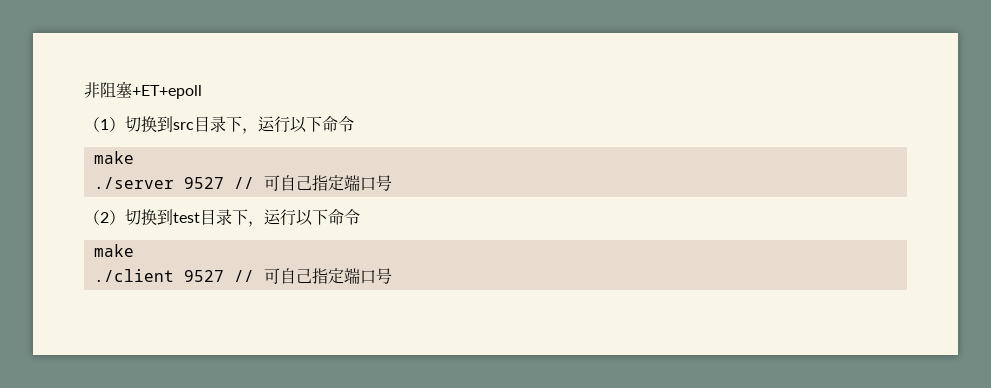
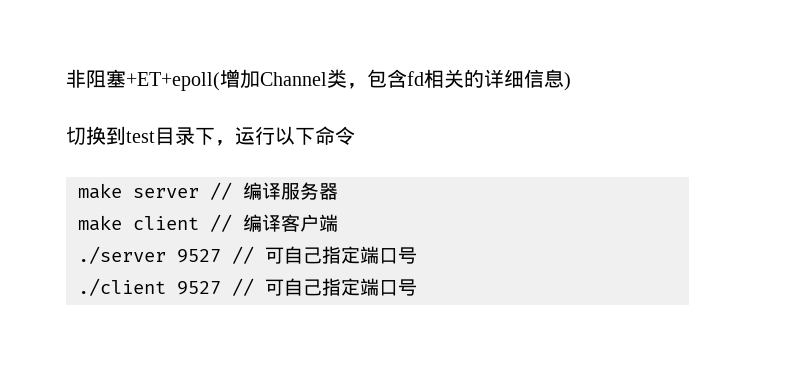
- 非阻塞+ET+epoll
- （1）切换到src目录下，运行以下命令
- make
+ 非阻塞+ET+epoll(增加Channel类，包含fd相关的详细信息)
+ 切换到test目录下，运行以下命令
+ make server // 编译服务器
+ make client // 编译客户端
  ./server 9527 // 可自己指定端口号
- （2）切换到test目录下，运行以下命令
- make

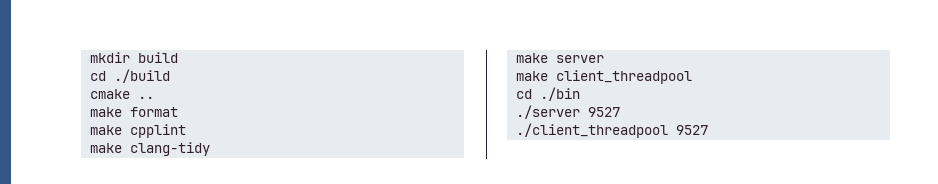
- 非阻塞+ET+epoll(增加Channel类，包含fd相关的详细信息)
- 切换到test目录下，运行以下命令
- make server // 编译服务器
- make client // 编译客户端
- ./server 9527 // 可自己指定端口号
- ./client 9527 // 可自己指定端口号
+ mkdir build
+ cd ./build
+ cmake ..
+ make format
+ make cpplint
+ make clang-tidy
+ make server
+ make client_threadpool
+ cd ./bin
+ ./server 9527
+ ./client_threadpool 9527

